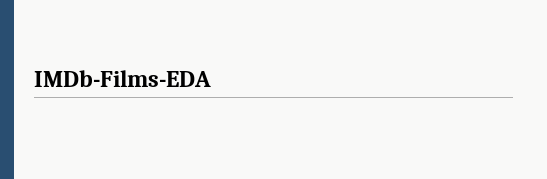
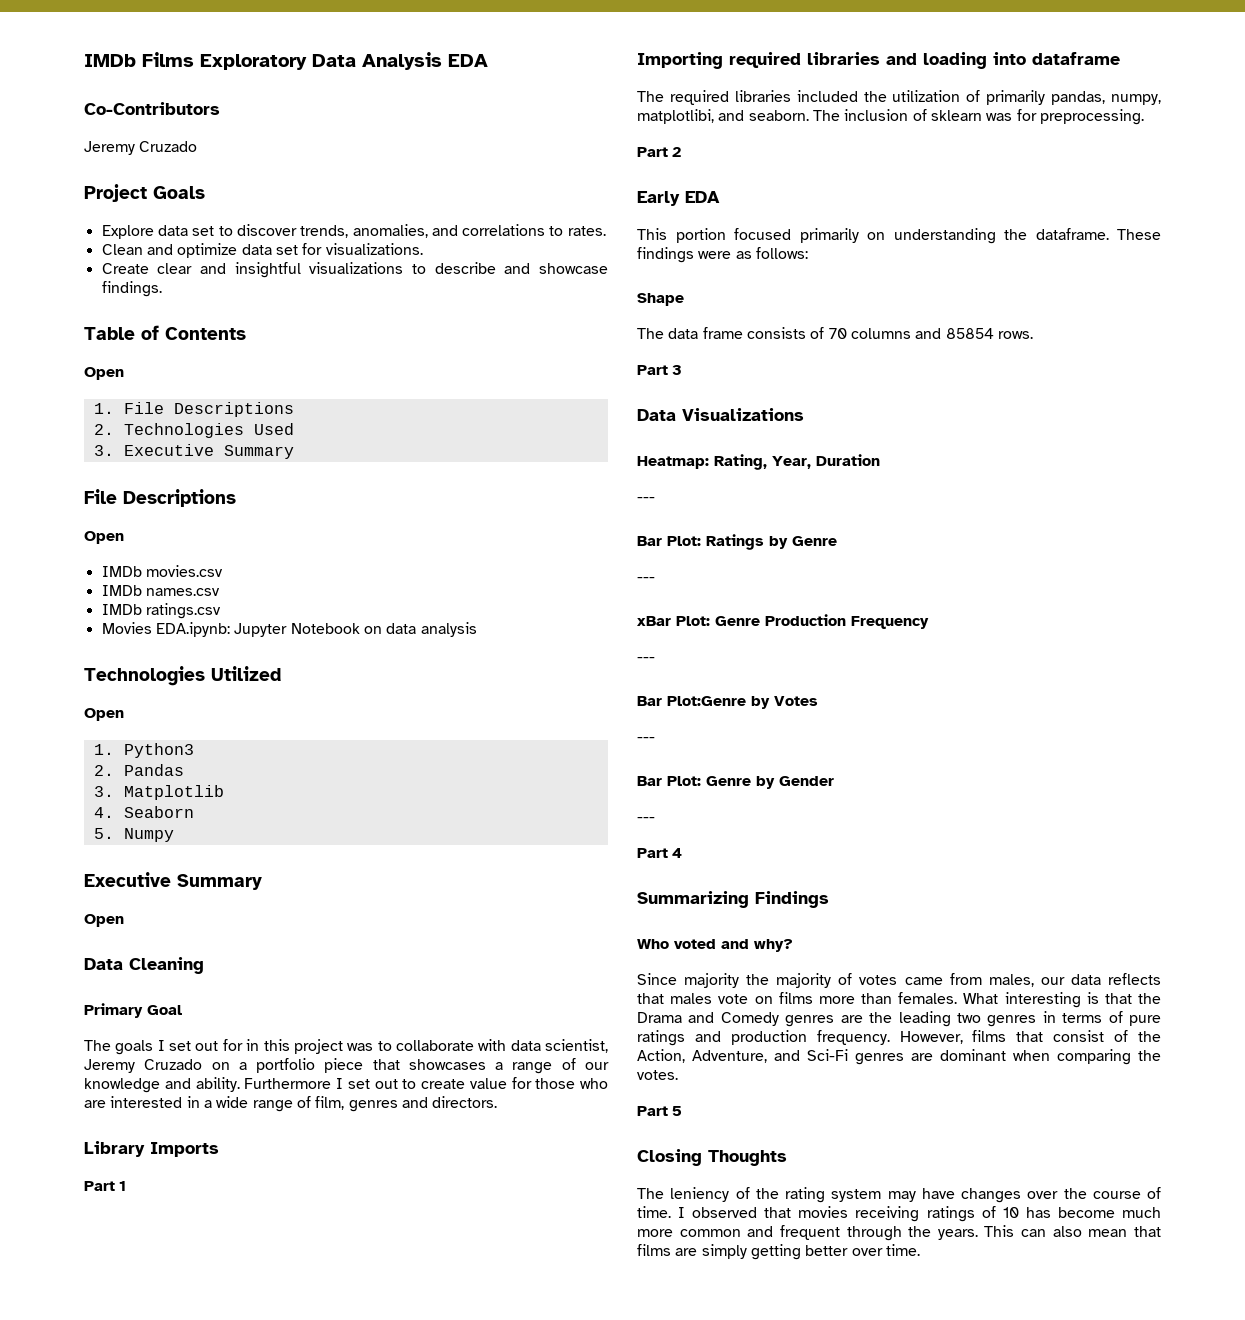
- IMDb-Films-EDA
+ IMDb Films Exploratory Data Analysis EDA
+ Co-Contributors
+ Jeremy Cruzado
+ Project Goals
+ Explore data set to discover trends, anomalies, and correlations to rates.
+ Clean and optimize data set for visualizations.
+ Create clear and insightful visualizations to describe and showcase findings.
+ Table of Contents
+ Open
+ 1. File Descriptions
+ 2. Technologies Used
+ 3. Executive Summary
+ File Descriptions
+ Open
+ IMDb movies.csv
+ IMDb names.csv
+ IMDb ratings.csv
+ Movies EDA.ipynb: Jupyter Notebook on data analysis
+ Technologies Utilized
+ Open
+ 1. Python3
+ 2. Pandas
+ 3. Matplotlib
+ 4. Seaborn
+ 5. Numpy
+ Executive Summary
+ Open
+ Data Cleaning
+ Primary Goal
+ The goals I set out for in this project was to collaborate with data scientist, Jeremy Cruzado on a portfolio piece that showcases a range of our knowledge and ability. Furthermore I set out to create value for those who are interested in a wide range of film, genres and directors.
+ Library Imports
+ Part 1
+ Importing required libraries and loading into dataframe
+ The required libraries included the utilization of primarily pandas, numpy, matplotlibi, and seaborn. The inclusion of sklearn was for preprocessing.
+ Part 2
+ Early EDA
+ This portion focused primarily on understanding the dataframe. These findings were as follows:
+ Shape
+ The data frame consists of 70 columns and 85854 rows.
+ Part 3
+ Data Visualizations
+ Heatmap: Rating, Year, Duration
+ ---
+ Bar Plot: Ratings by Genre
+ ---
+ xBar Plot: Genre Production Frequency
+ ---
+ Bar Plot:Genre by Votes
+ ---
+ Bar Plot: Genre by Gender
+ ---
+ Part 4
+ Summarizing Findings
+ Who voted and why?
+ Since majority the majority of votes came from males, our data reflects that males vote on films more than females. What interesting is that the Drama and Comedy genres are the leading two genres in terms of pure ratings and production frequency. However, films that consist of the Action, Adventure, and Sci-Fi genres are dominant when comparing the votes.
+ Part 5
+ Closing Thoughts
+ The leniency of the rating system may have changes over the course of time. I observed that movies receiving ratings of 10 has become much more common and frequent through the years. This can also mean that films are simply getting better over time.

